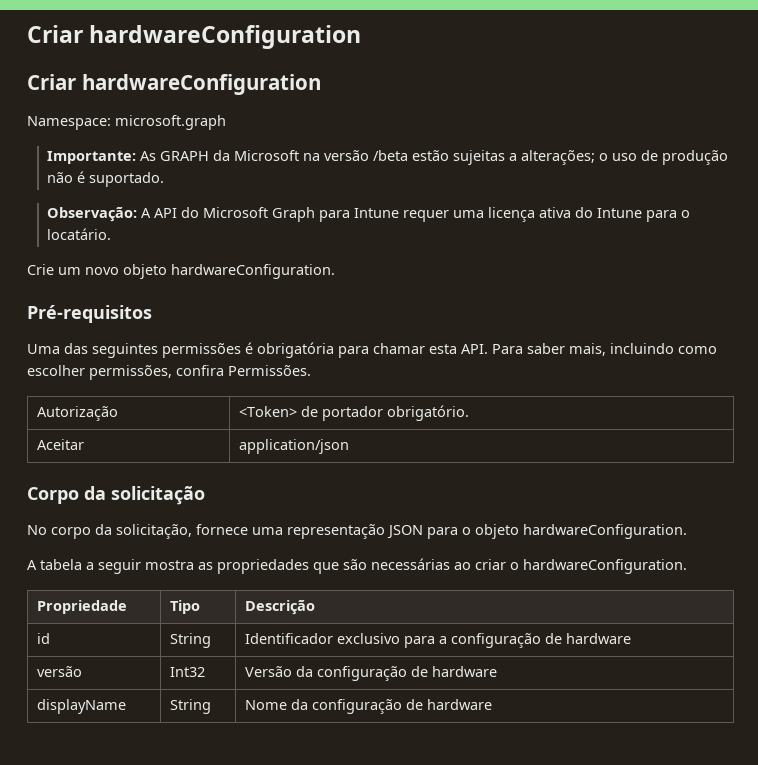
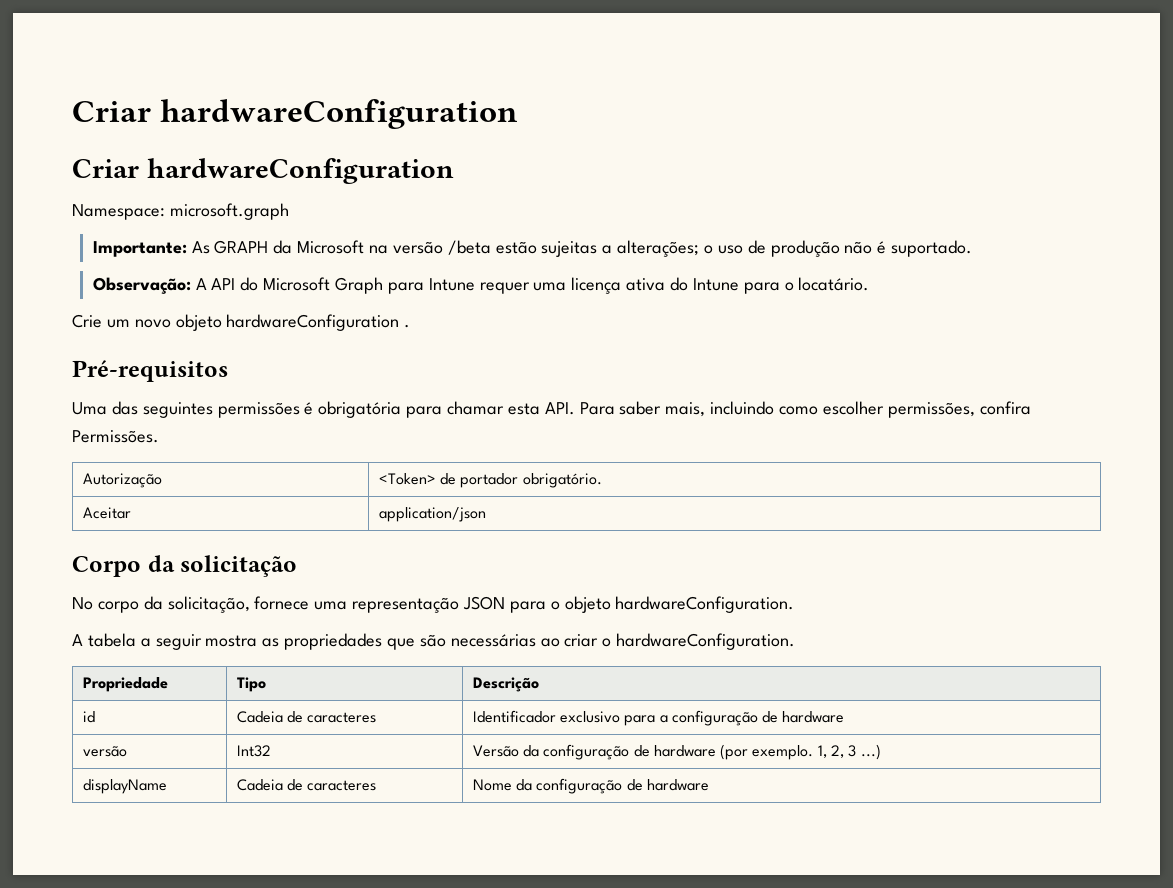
- Crie um novo objeto hardwareConfiguration.
+ Crie um novo objeto hardwareConfiguration .
- id | String | Identificador exclusivo para a configuração de hardware
+ id | Cadeia de caracteres | Identificador exclusivo para a configuração de hardware
- versão | Int32 | Versão da configuração de hardware
- displayName | String | Nome da configuração de hardware
+ versão | Int32 | Versão da configuração de hardware (por exemplo. 1, 2, 3 ...)
+ displayName | Cadeia de caracteres | Nome da configuração de hardware

